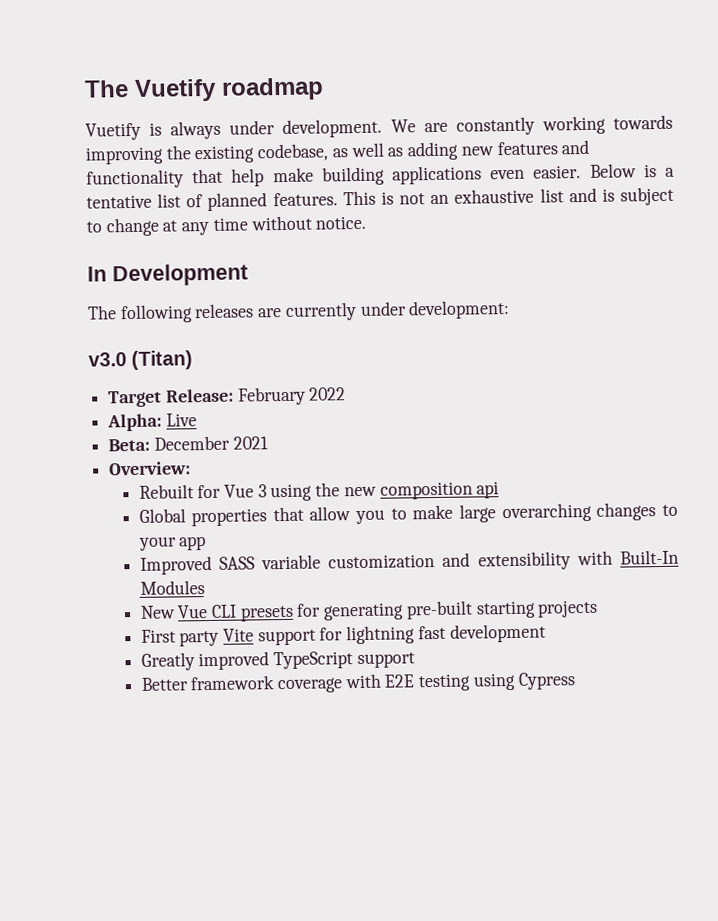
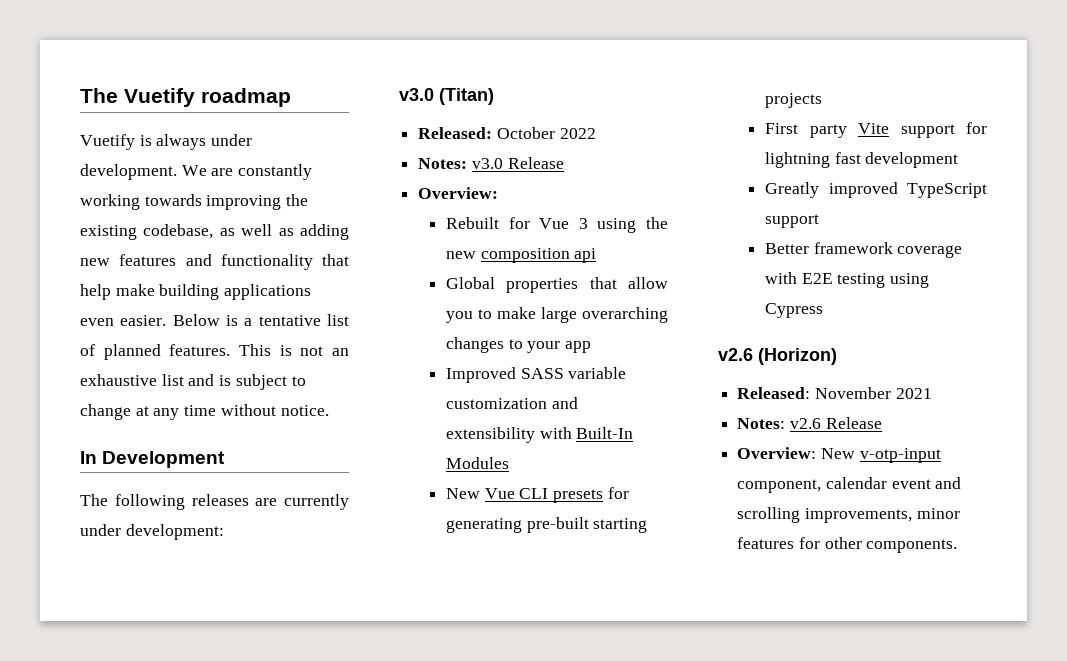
- Target Release: February 2022
- Alpha: Live
- Beta: December 2021
+ Released: October 2022
+ Notes: v3.0 Release
+ v2.6 (Horizon)
+ Released: November 2021
+ Notes: v2.6 Release
+ Overview: New v-otp-input component, calendar event and scrolling improvements, minor features for other components.

